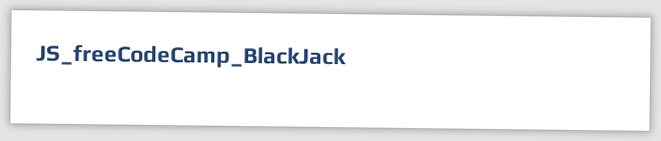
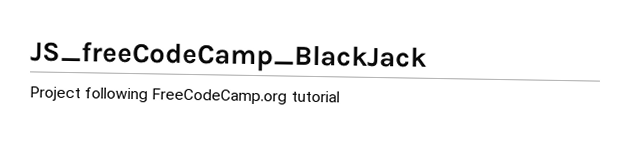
+ Project following FreeCodeCamp.org tutorial

